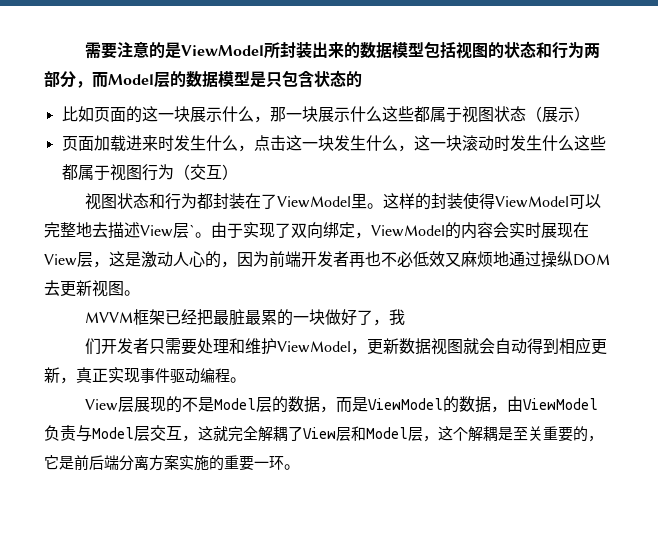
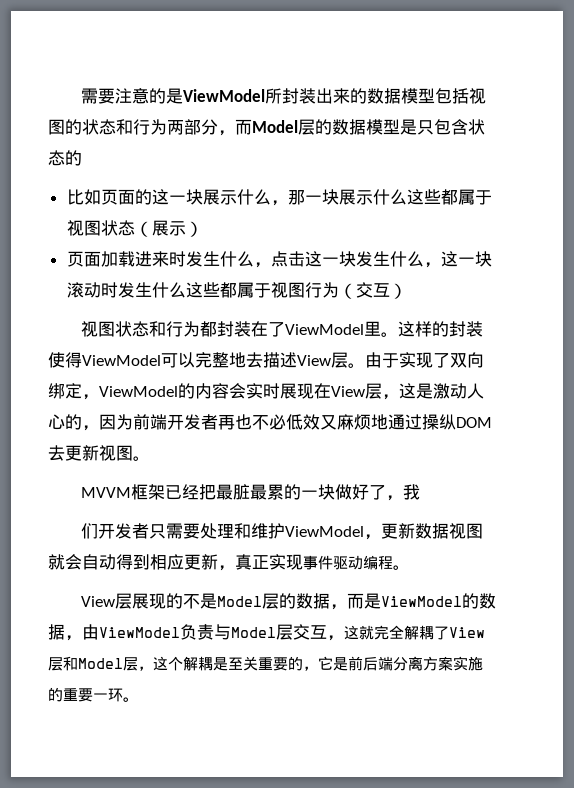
- 这样的封装使得ViewModel可以完整地去描述View层`。
+ 这样的封装使得ViewModel可以完整地去描述View层。

